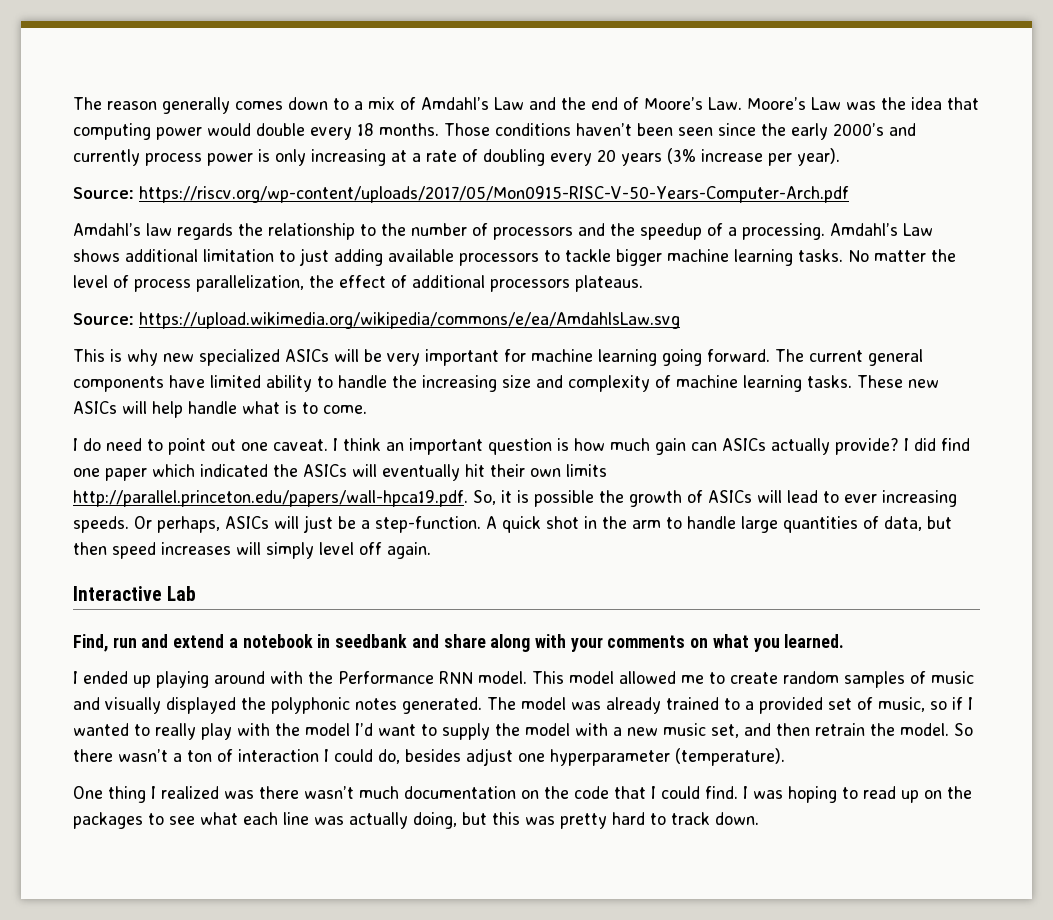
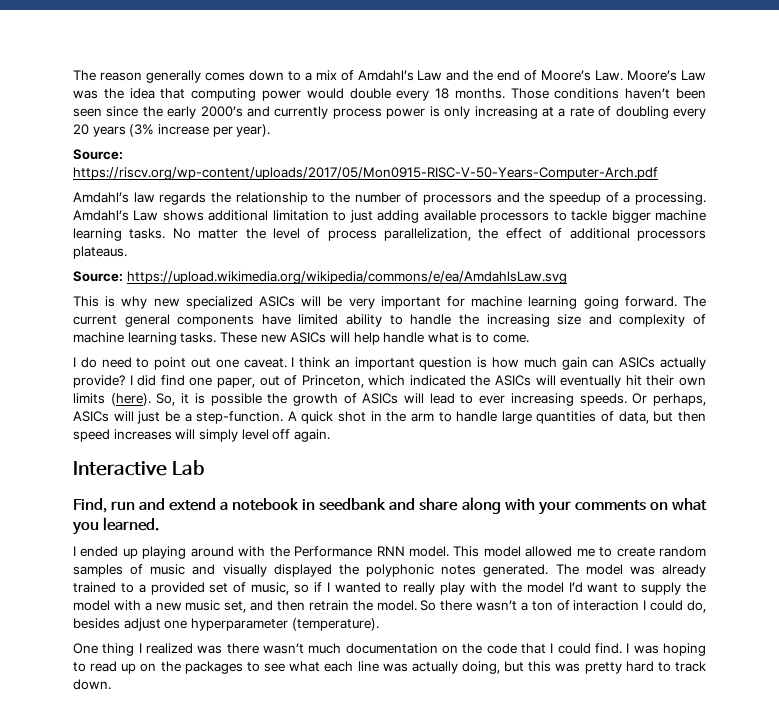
- I did find one paper which indicated the ASICs will eventually hit their own limits http://parallel.princeton.edu/papers/wall-hpca19.pdf. So, it is possible the growth of ASICs will lead to ever increasing speeds.
+ I did find one paper, out of Princeton, which indicated the ASICs will eventually hit their own limits (here). So, it is possible the growth of ASICs will lead to ever increasing speeds.

